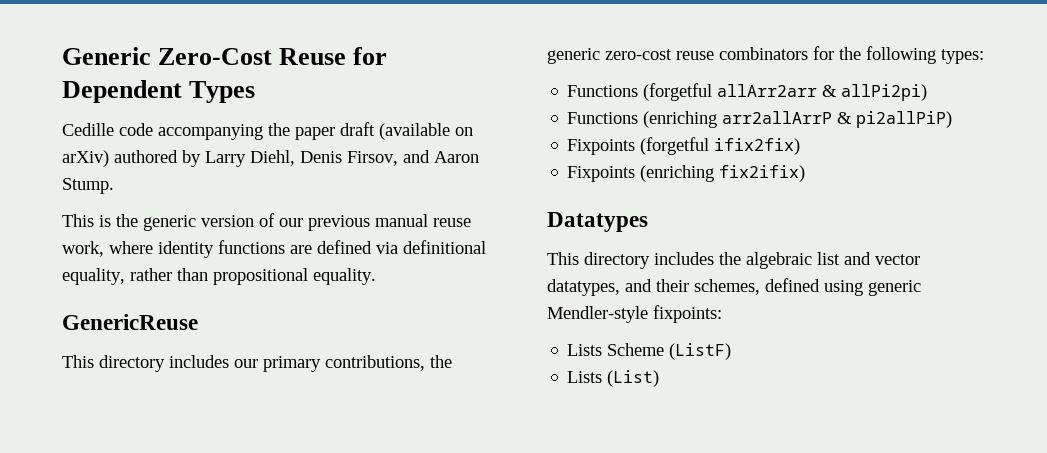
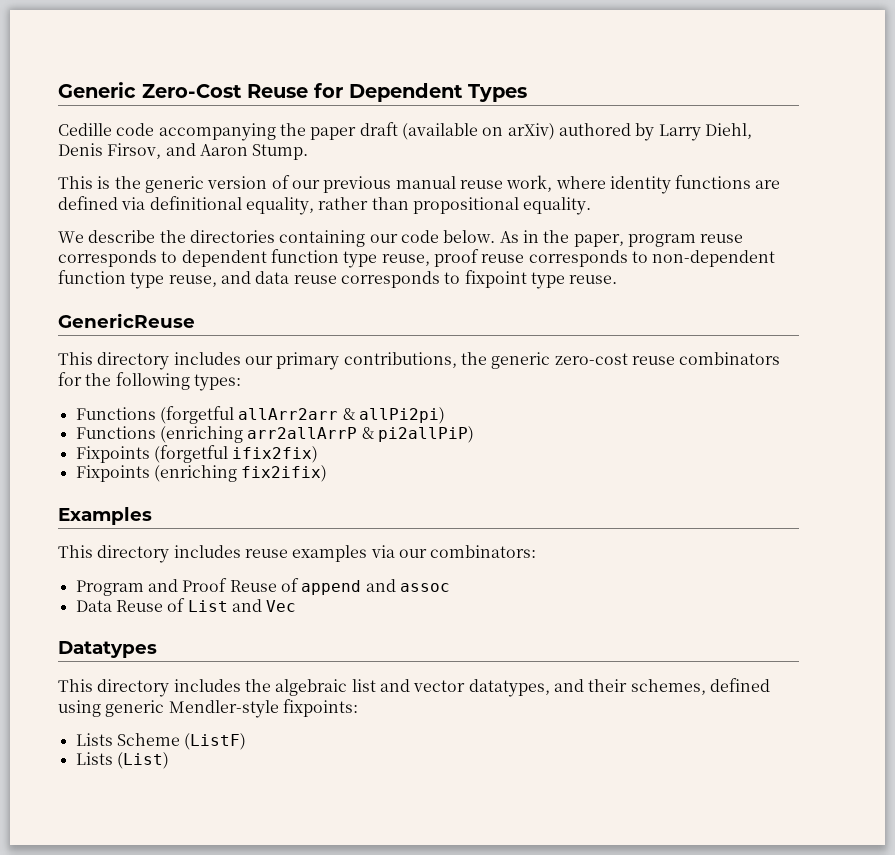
+ We describe the directories containing our code below. As in the paper, program reuse corresponds to dependent function type reuse, proof reuse corresponds to non-dependent function type reuse, and data reuse corresponds to fixpoint type reuse.
+ Examples
+ This directory includes reuse examples via our combinators:
+ Program and Proof Reuse of append and assoc
+ Data Reuse of List and Vec

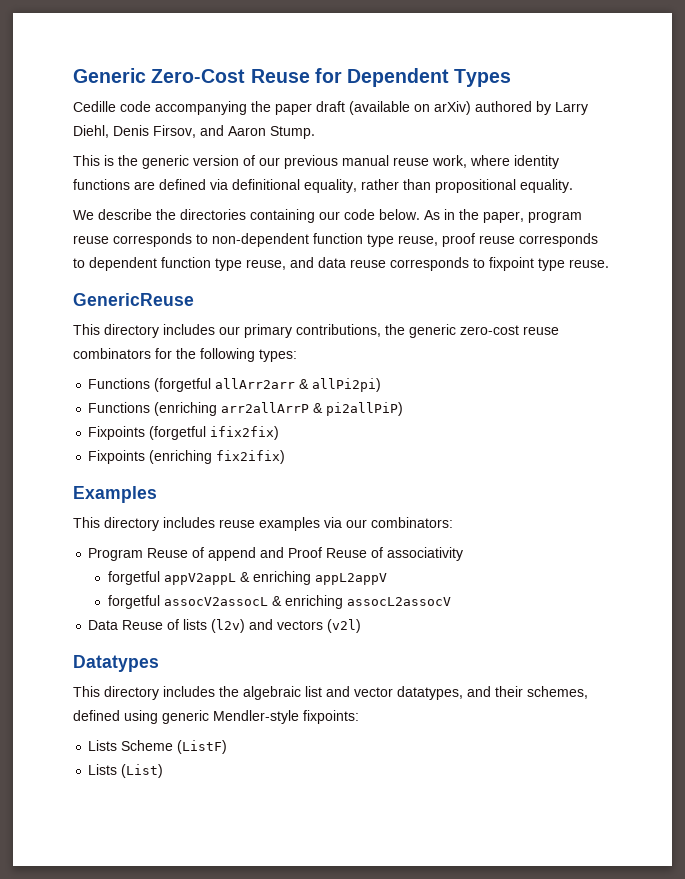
- As in the paper, program reuse corresponds to dependent function type reuse, proof reuse corresponds to non-dependent function type reuse, and data reuse corresponds to fixpoint type reuse.
+ As in the paper, program reuse corresponds to non-dependent function type reuse, proof reuse corresponds to dependent function type reuse, and data reuse corresponds to fixpoint type reuse.
- Program and Proof Reuse of append and assoc
- Data Reuse of List and Vec
+ Program Reuse of append and Proof Reuse of associativity
+ forgetful appV2appL & enriching appL2appV
+ forgetful assocV2assocL & enriching assocL2assocV
+ Data Reuse of lists (l2v) and vectors (v2l)

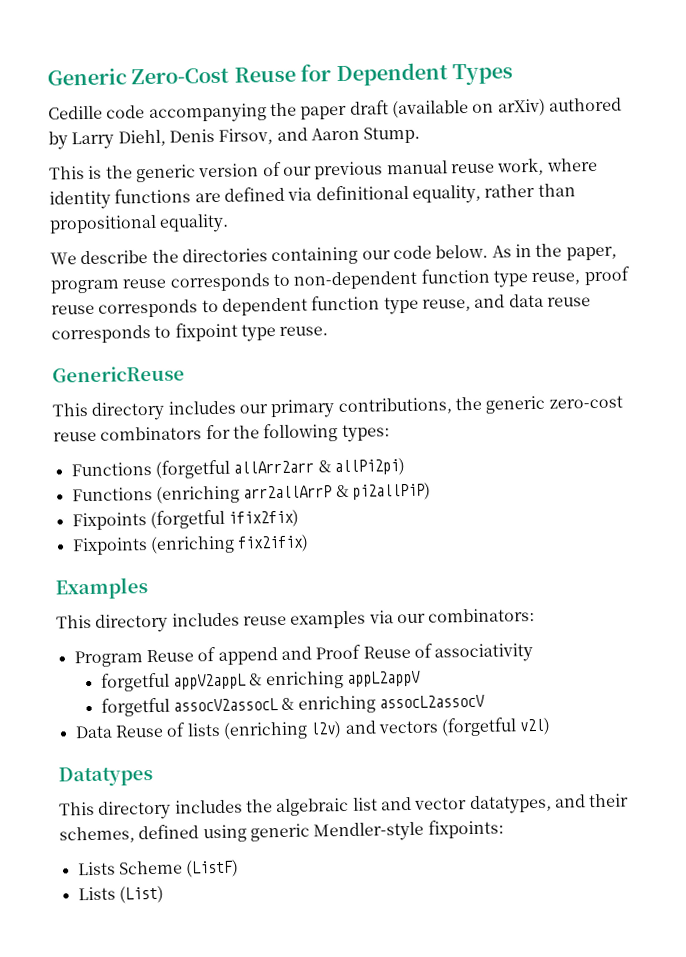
- Data Reuse of lists (l2v) and vectors (v2l)
+ Data Reuse of lists (enriching l2v) and vectors (forgetful v2l)

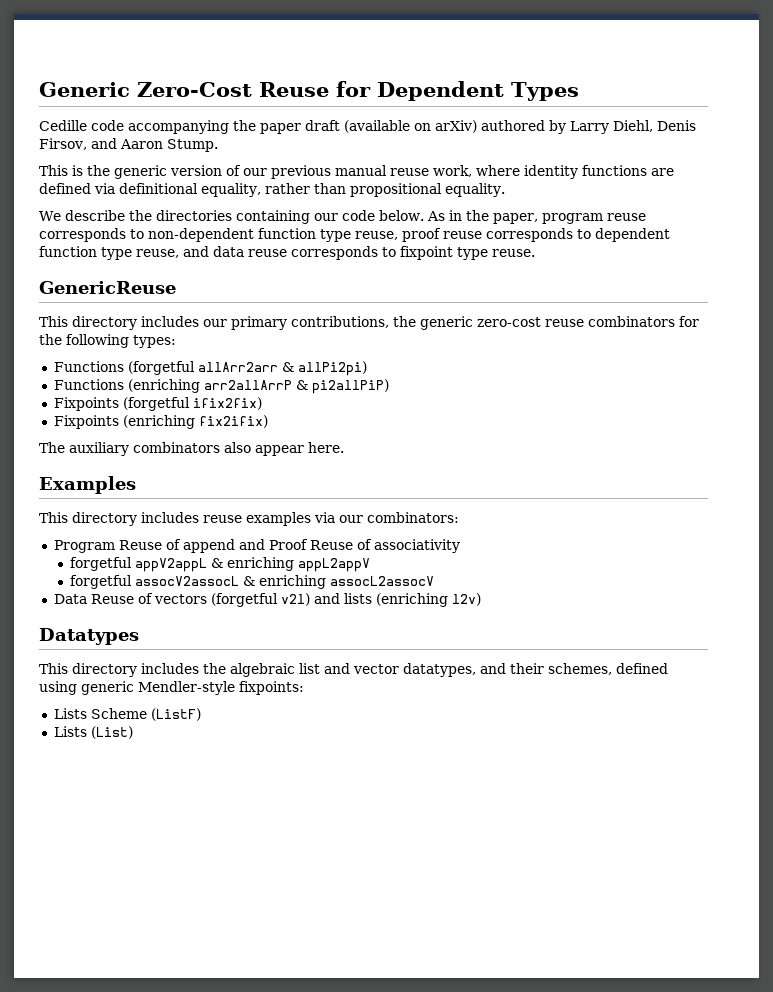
+ The auxiliary combinators also appear here.
- Data Reuse of lists (enriching l2v) and vectors (forgetful v2l)
+ Data Reuse of vectors (forgetful v2l) and lists (enriching l2v)

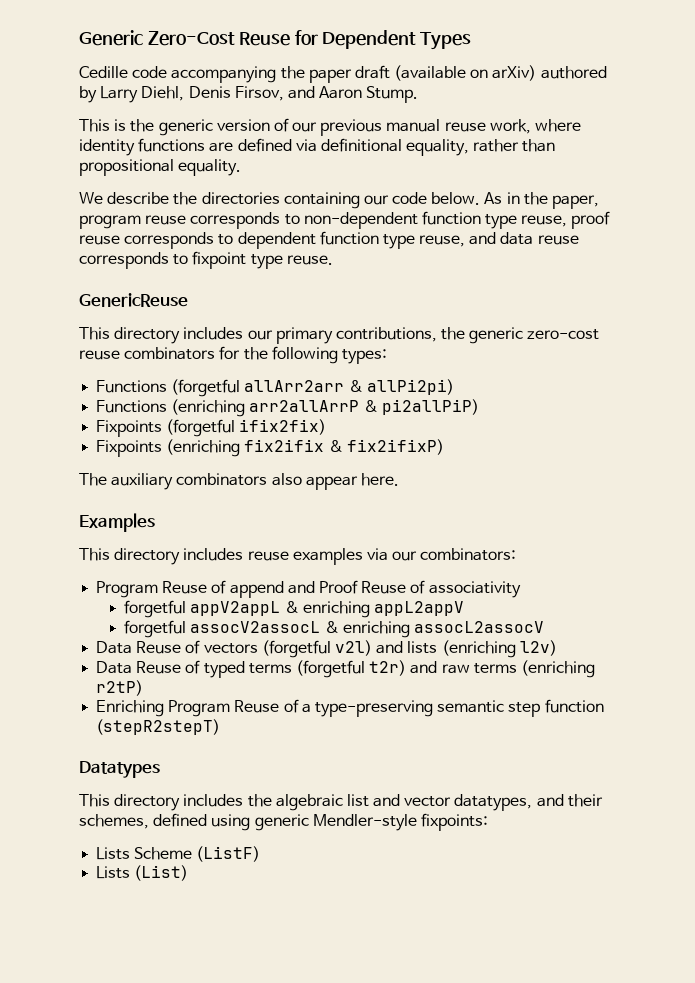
- Fixpoints (enriching fix2ifix)
+ Fixpoints (enriching fix2ifix & fix2ifixP)
+ Data Reuse of typed terms (forgetful t2r) and raw terms (enriching r2tP)
+ Enriching Program Reuse of a type-preserving semantic step function (stepR2stepT)

